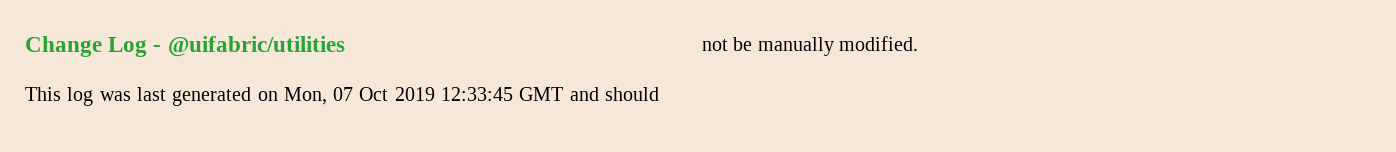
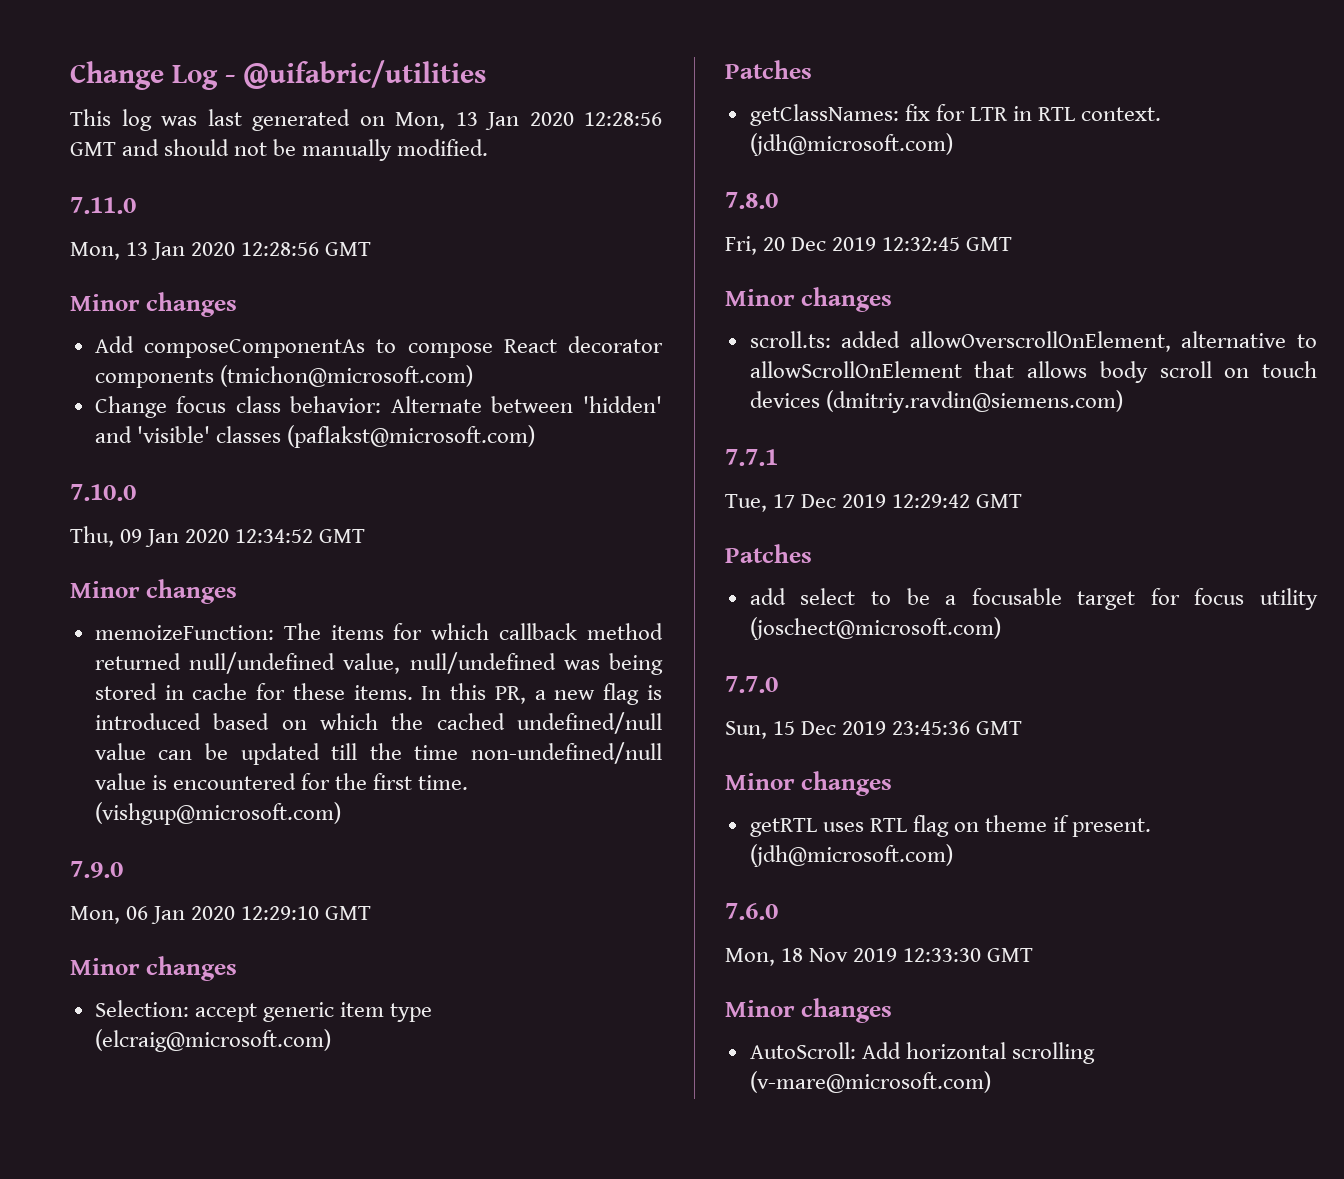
- This log was last generated on Mon, 07 Oct 2019 12:33:45 GMT and should not be manually modified.
+ This log was last generated on Mon, 13 Jan 2020 12:28:56 GMT and should not be manually modified.
+ 7.11.0
+ Mon, 13 Jan 2020 12:28:56 GMT
+ Minor changes
+ Add composeComponentAs to compose React decorator components (tmichon@microsoft.com)
+ Change focus class behavior: Alternate between 'hidden' and 'visible' classes (paflakst@microsoft.com)
+ 7.10.0
+ Thu, 09 Jan 2020 12:34:52 GMT
+ Minor changes
+ memoizeFunction: The items for which callback method returned null/undefined value, null/undefined was being stored in cache for these items. In this PR, a new flag is introduced based on which the cached undefined/null value can be updated till the time non-undefined/null value is encountered for the first time. (vishgup@microsoft.com)
+ 7.9.0
+ Mon, 06 Jan 2020 12:29:10 GMT
+ Minor changes
+ Selection: accept generic item type (elcraig@microsoft.com)
+ Patches
+ getClassNames: fix for LTR in RTL context. (jdh@microsoft.com)
+ 7.8.0
+ Fri, 20 Dec 2019 12:32:45 GMT
+ Minor changes
+ scroll.ts: added allowOverscrollOnElement, alternative to allowScrollOnElement that allows body scroll on touch devices (dmitriy.ravdin@siemens.com)
+ 7.7.1
+ Tue, 17 Dec 2019 12:29:42 GMT
+ Patches
+ add select to be a focusable target for focus utility (joschect@microsoft.com)
+ 7.7.0
+ Sun, 15 Dec 2019 23:45:36 GMT
+ Minor changes
+ getRTL uses RTL flag on theme if present. (jdh@microsoft.com)
+ 7.6.0
+ Mon, 18 Nov 2019 12:33:30 GMT
+ Minor changes
+ AutoScroll: Add horizontal scrolling (v-mare@microsoft.com)

